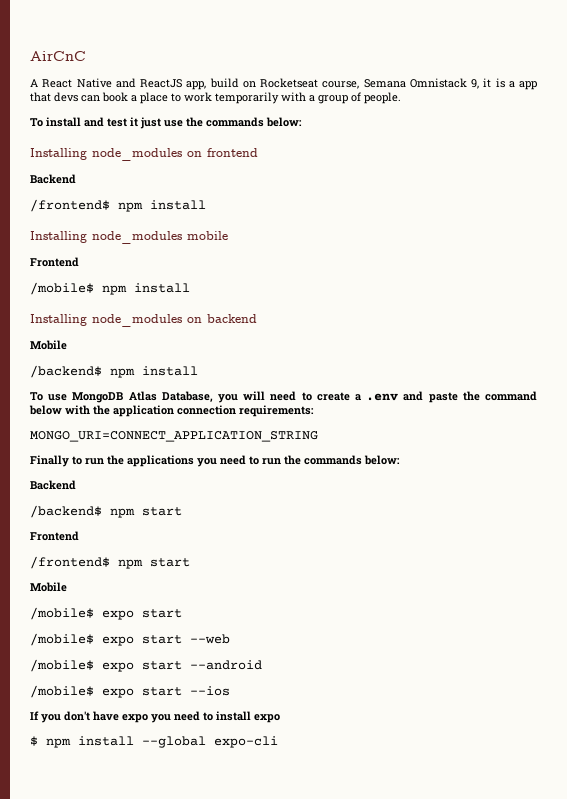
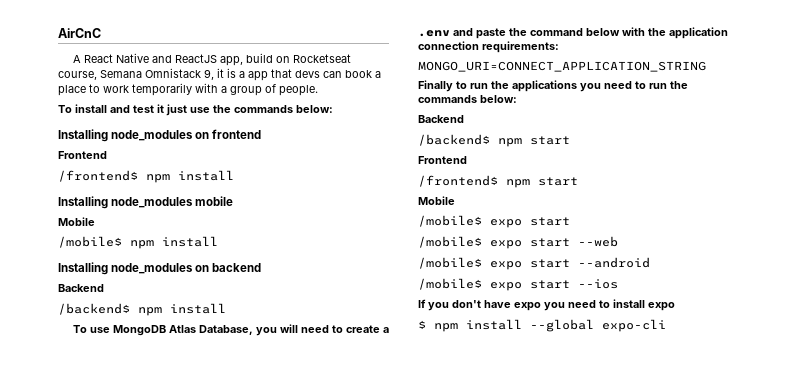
  Installing node_modules on frontend
- Backend
+ Frontend
  Installing node_modules mobile
- Frontend
+ Mobile
  Installing node_modules on backend
- Mobile
+ Backend

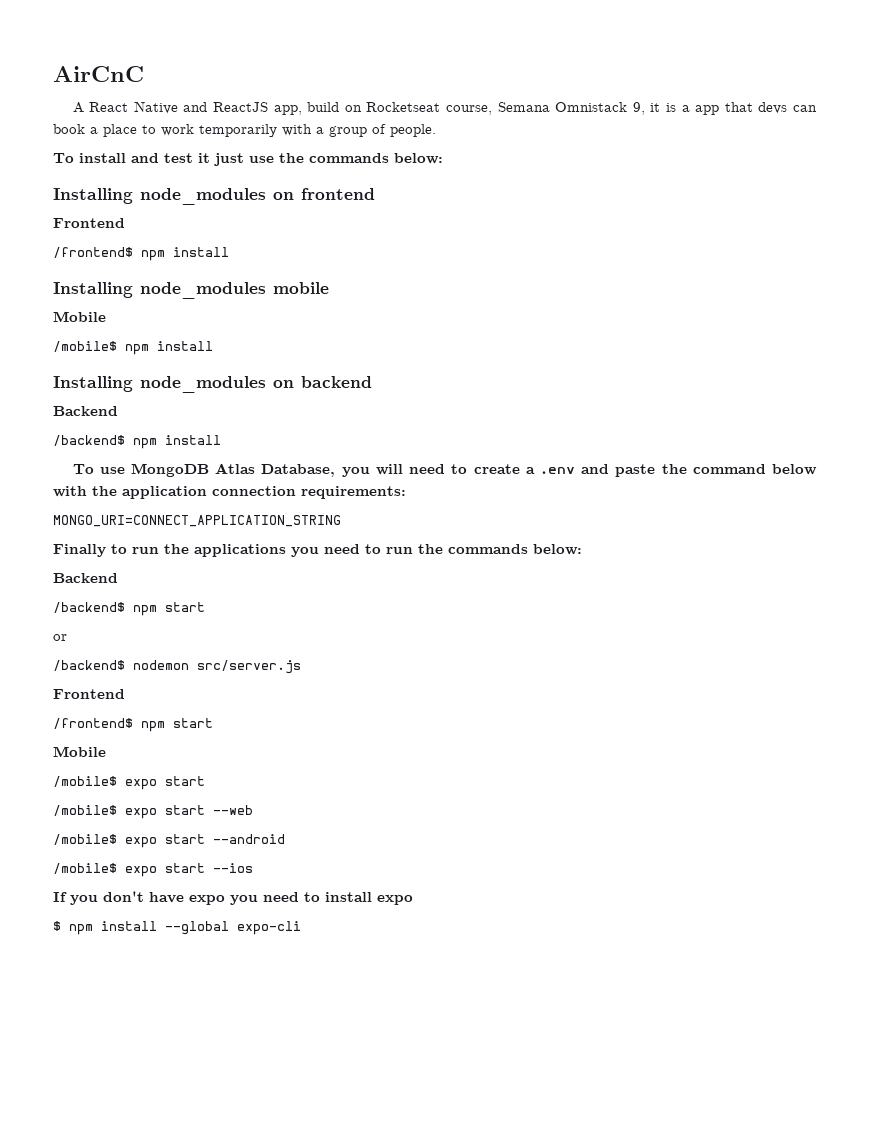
+ or
+ /backend$ nodemon src/server.js

